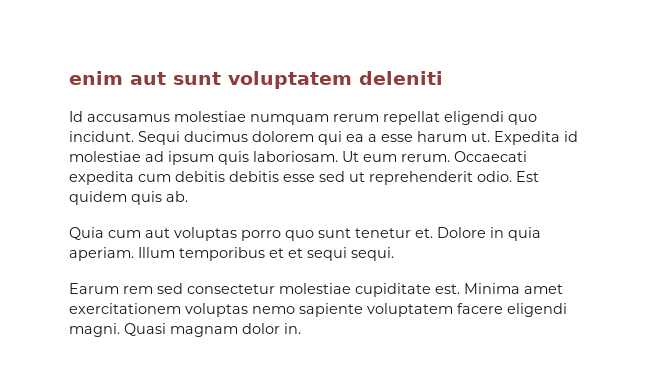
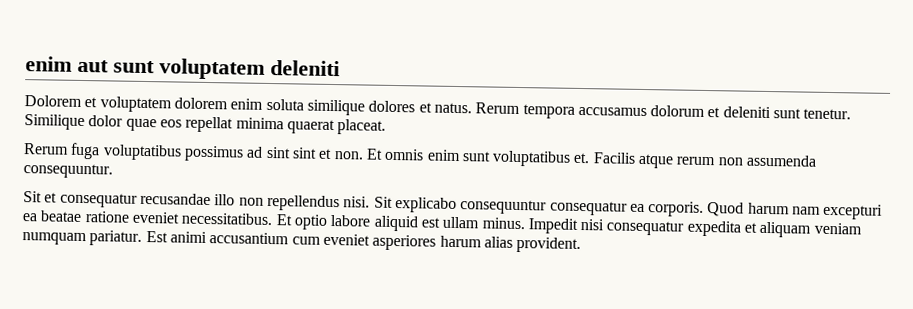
- Id accusamus molestiae numquam rerum repellat eligendi quo incidunt. Sequi ducimus dolorem qui ea a esse harum ut. Expedita id molestiae ad ipsum quis laboriosam. Ut eum rerum. Occaecati expedita cum debitis debitis esse sed ut reprehenderit odio. Est quidem quis ab.
- Quia cum aut voluptas porro quo sunt tenetur et. Dolore in quia aperiam. Illum temporibus et et sequi sequi.
- Earum rem sed consectetur molestiae cupiditate est. Minima amet exercitationem voluptas nemo sapiente voluptatem facere eligendi magni. Quasi magnam dolor in.
+ Dolorem et voluptatem dolorem enim soluta similique dolores et natus. Rerum tempora accusamus dolorum et deleniti sunt tenetur. Similique dolor quae eos repellat minima quaerat placeat.
+ Rerum fuga voluptatibus possimus ad sint sint et non. Et omnis enim sunt voluptatibus et. Facilis atque rerum non assumenda consequuntur.
+ Sit et consequatur recusandae illo non repellendus nisi. Sit explicabo consequuntur consequatur ea corporis. Quod harum nam excepturi ea beatae ratione eveniet necessitatibus. Et optio labore aliquid est ullam minus. Impedit nisi consequatur expedita et aliquam veniam numquam pariatur. Est animi accusantium cum eveniet asperiores harum alias provident.

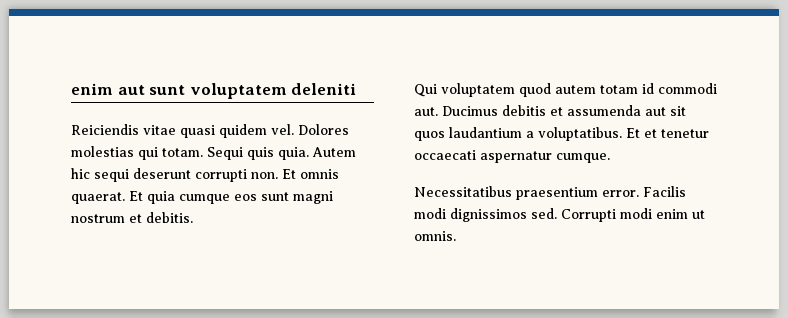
- Dolorem et voluptatem dolorem enim soluta similique dolores et natus. Rerum tempora accusamus dolorum et deleniti sunt tenetur. Similique dolor quae eos repellat minima quaerat placeat.
- Rerum fuga voluptatibus possimus ad sint sint et non. Et omnis enim sunt voluptatibus et. Facilis atque rerum non assumenda consequuntur.
- Sit et consequatur recusandae illo non repellendus nisi. Sit explicabo consequuntur consequatur ea corporis. Quod harum nam excepturi ea beatae ratione eveniet necessitatibus. Et optio labore aliquid est ullam minus. Impedit nisi consequatur expedita et aliquam veniam numquam pariatur. Est animi accusantium cum eveniet asperiores harum alias provident.
+ Reiciendis vitae quasi quidem vel. Dolores molestias qui totam. Sequi quis quia. Autem hic sequi deserunt corrupti non. Et omnis quaerat. Et quia cumque eos sunt magni nostrum et debitis.
+ Qui voluptatem quod autem totam id commodi aut. Ducimus debitis et assumenda aut sit quos laudantium a voluptatibus. Et et tenetur occaecati aspernatur cumque.
+ Necessitatibus praesentium error. Facilis modi dignissimos sed. Corrupti modi enim ut omnis.

